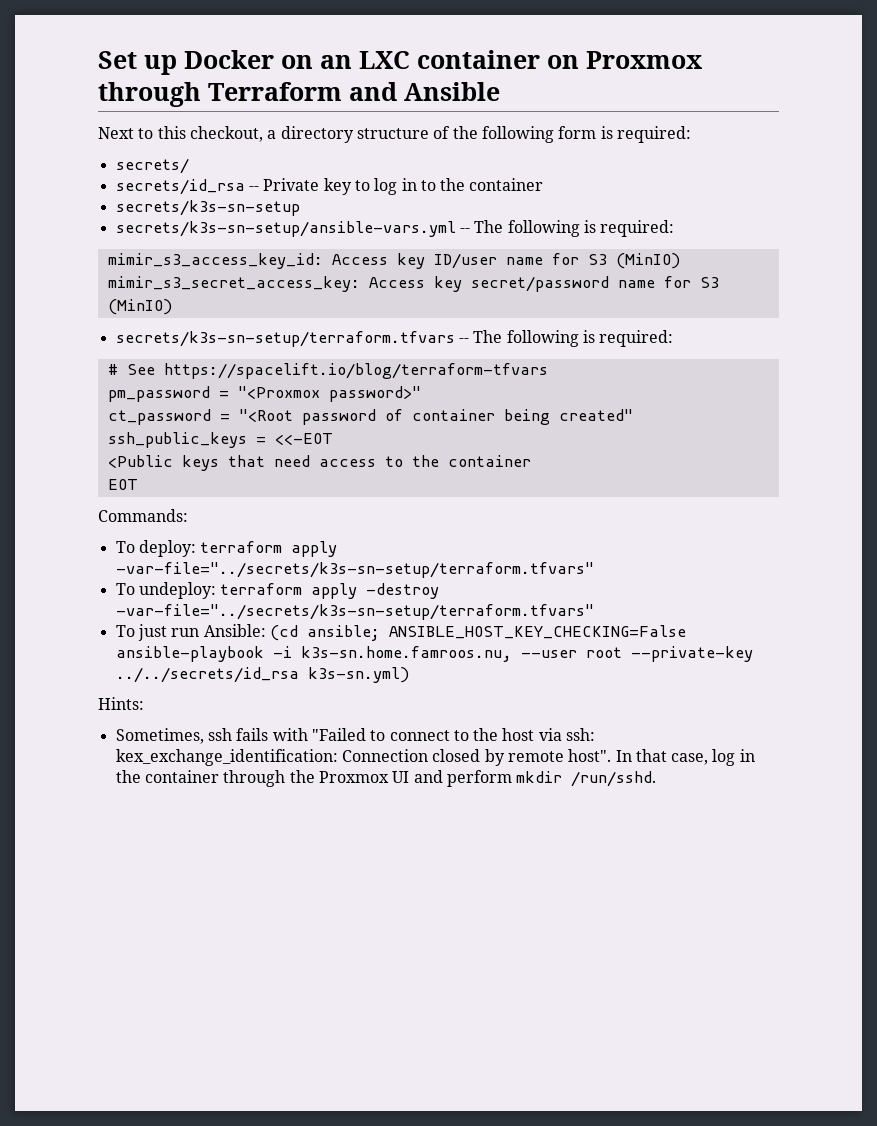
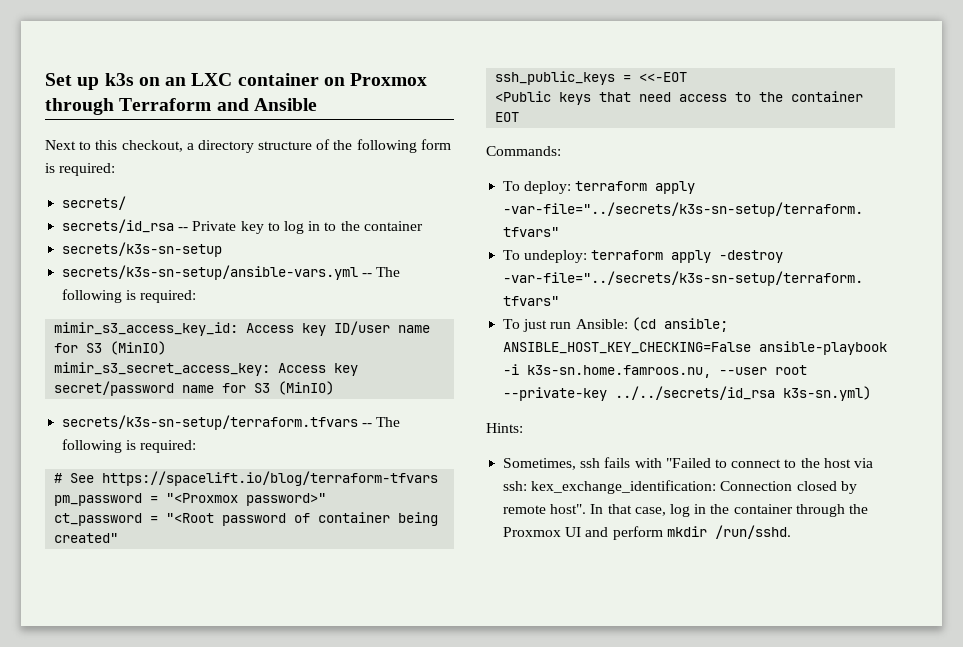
- Set up Docker on an LXC container on Proxmox through Terraform and Ansible
+ Set up k3s on an LXC container on Proxmox through Terraform and Ansible

